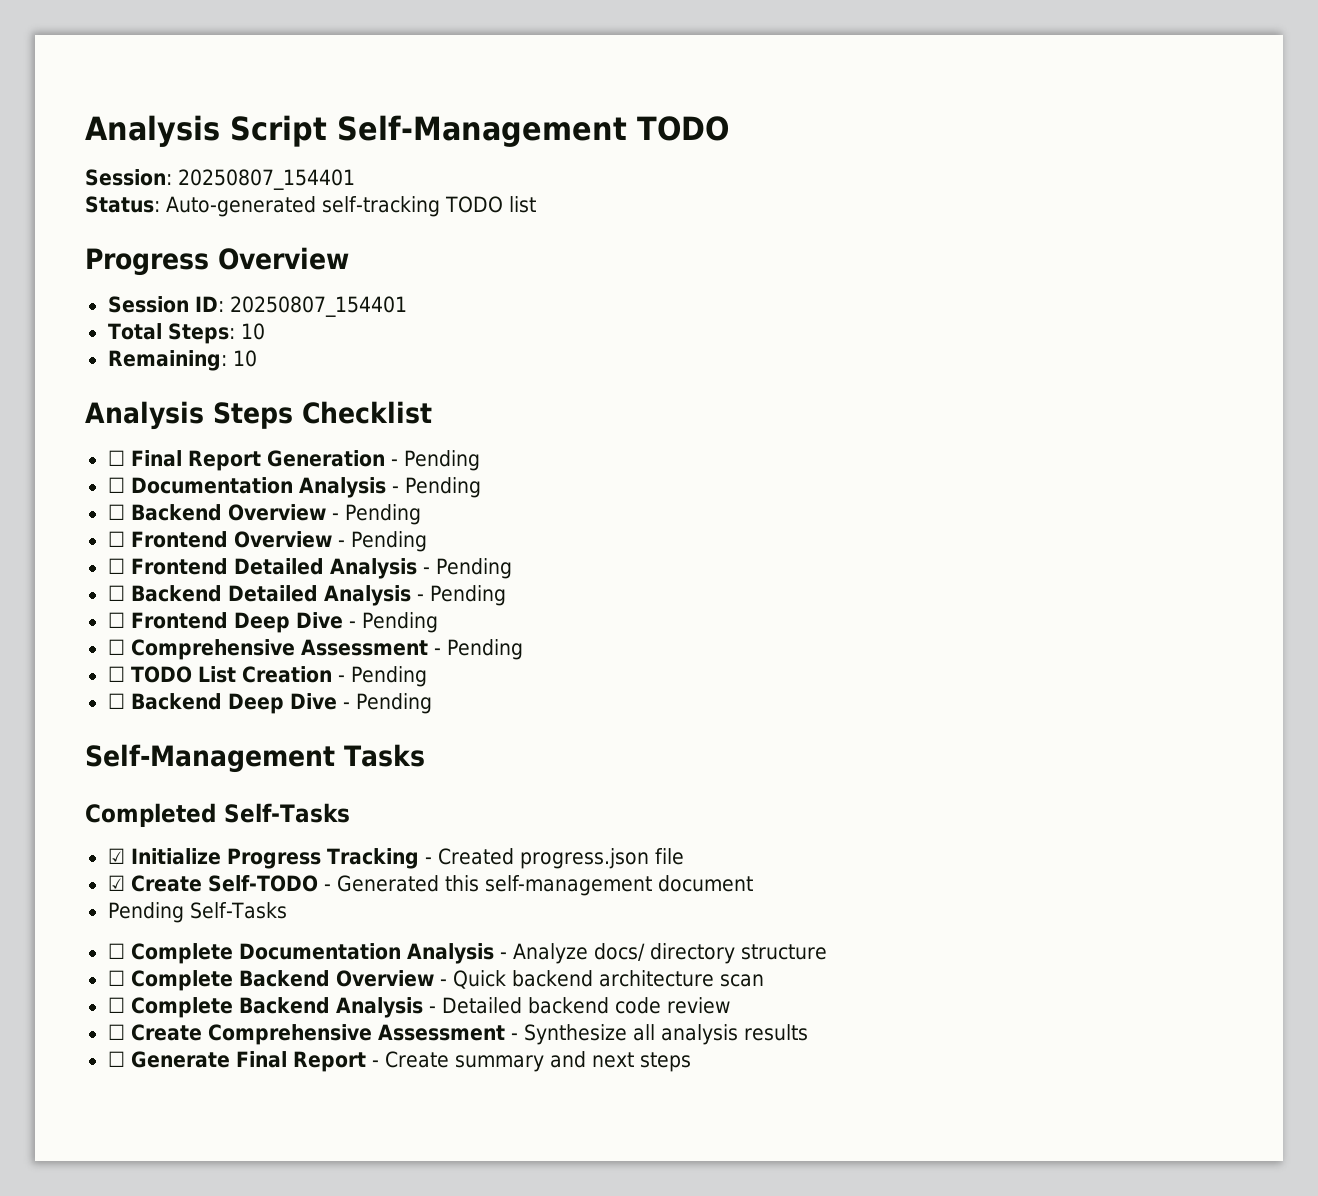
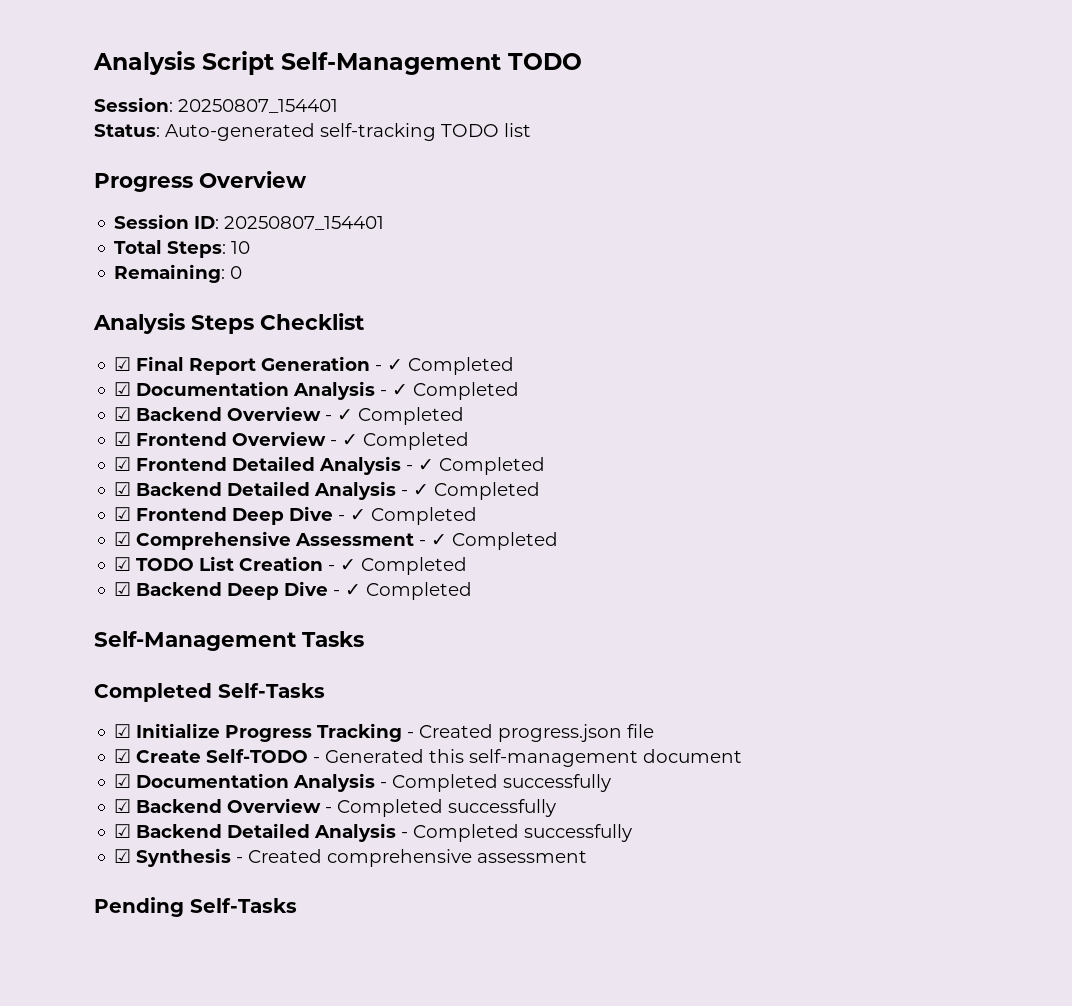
- Remaining: 10
+ Remaining: 0
- ☐ Final Report Generation - Pending
- ☐ Documentation Analysis - Pending
- ☐ Backend Overview - Pending
- ☐ Frontend Overview - Pending
- ☐ Frontend Detailed Analysis - Pending
- ☐ Backend Detailed Analysis - Pending
- ☐ Frontend Deep Dive - Pending
- ☐ Comprehensive Assessment - Pending
- ☐ TODO List Creation - Pending
- ☐ Backend Deep Dive - Pending
+ ☑ Final Report Generation - ✓ Completed
+ ☑ Documentation Analysis - ✓ Completed
+ ☑ Backend Overview - ✓ Completed
+ ☑ Frontend Overview - ✓ Completed
+ ☑ Frontend Detailed Analysis - ✓ Completed
+ ☑ Backend Detailed Analysis - ✓ Completed
+ ☑ Frontend Deep Dive - ✓ Completed
+ ☑ Comprehensive Assessment - ✓ Completed
+ ☑ TODO List Creation - ✓ Completed
+ ☑ Backend Deep Dive - ✓ Completed
+ ☑ Documentation Analysis - Completed successfully
+ ☑ Backend Overview - Completed successfully
+ ☑ Backend Detailed Analysis - Completed successfully
+ ☑ Synthesis - Created comprehensive assessment
  Pending Self-Tasks
- ☐ Complete Documentation Analysis - Analyze docs/ directory structure
- ☐ Complete Backend Overview - Quick backend architecture scan
- ☐ Complete Backend Analysis - Detailed backend code review
- ☐ Create Comprehensive Assessment - Synthesize all analysis results
- ☐ Generate Final Report - Create summary and next steps

